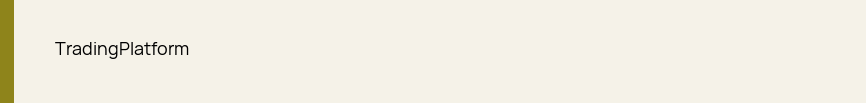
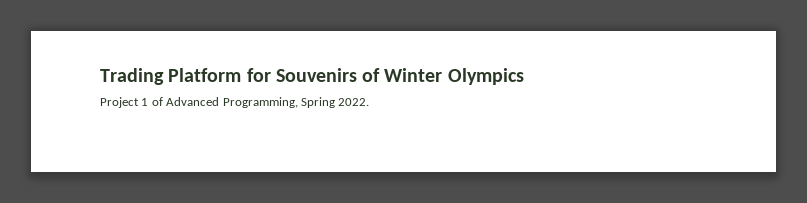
- TradingPlatform
+ Trading Platform for Souvenirs of Winter Olympics
+ Project 1 of Advanced Programming, Spring 2022.

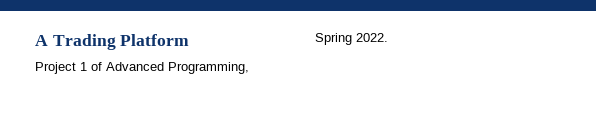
- Trading Platform for Souvenirs of Winter Olympics
+ A Trading Platform

